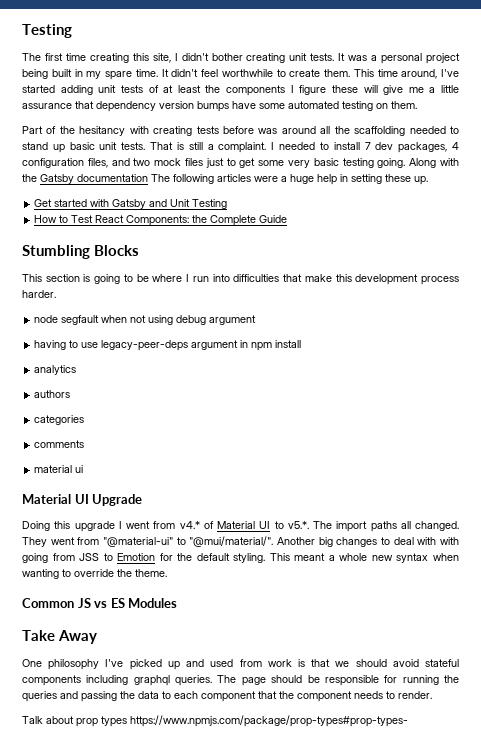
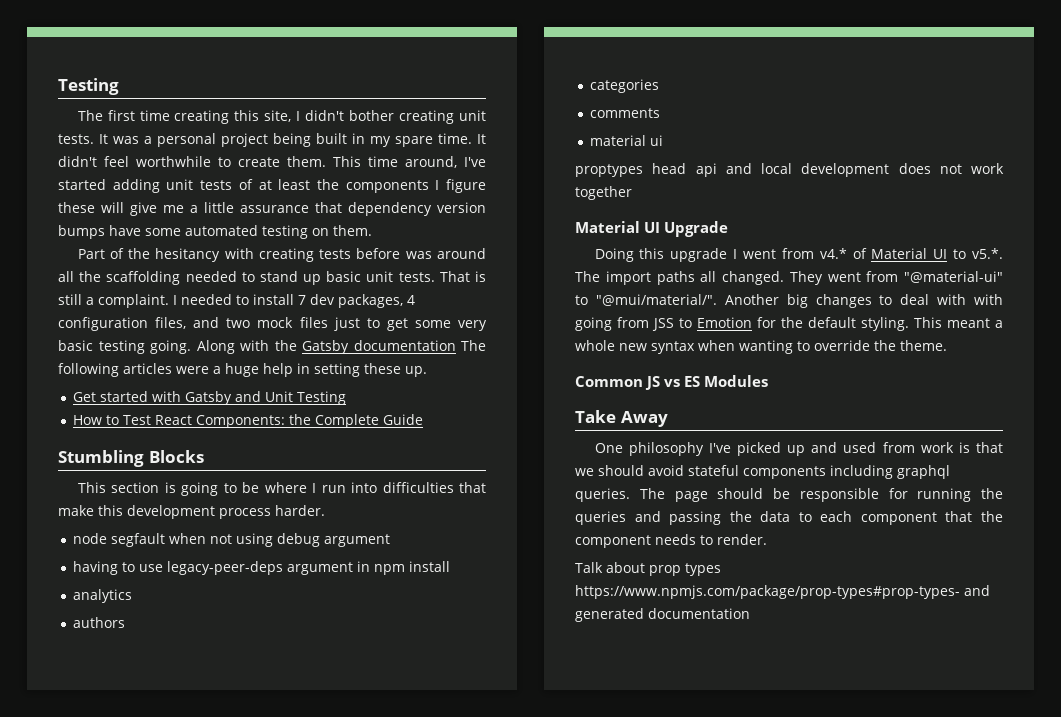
+ proptypes head api and local development does not work together
- Talk about prop types https://www.npmjs.com/package/prop-types#prop-types-
+ Talk about prop types https://www.npmjs.com/package/prop-types#prop-types- and generated documentation

